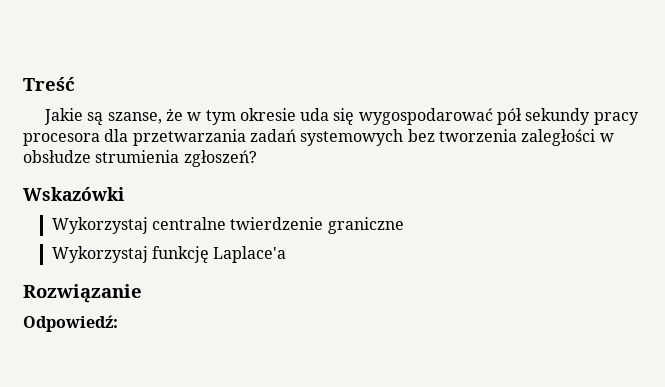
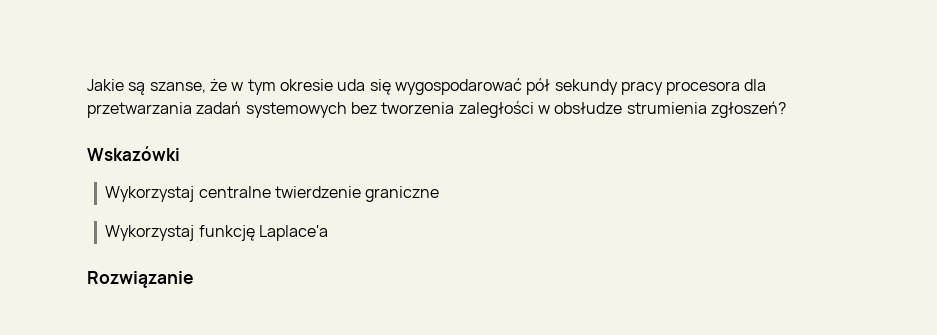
- Treść
- Odpowiedź:

